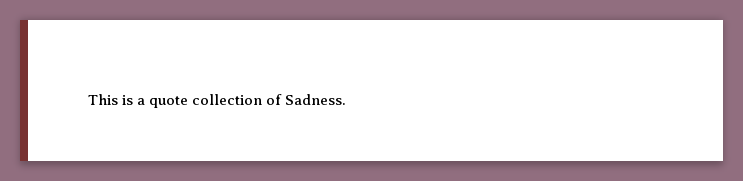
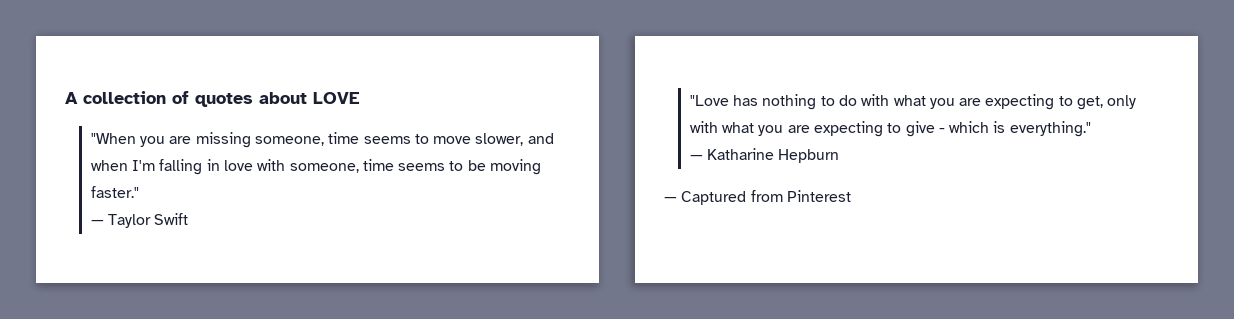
- This is a quote collection of Sadness.
+ A collection of quotes about LOVE
+ "When you are missing someone, time seems to move slower, and when I'm falling in love with someone, time seems to be moving faster."
+ — Taylor Swift
+ "Love has nothing to do with what you are expecting to get, only with what you are expecting to give - which is everything."
+ — Katharine Hepburn
+ — Captured from Pinterest

